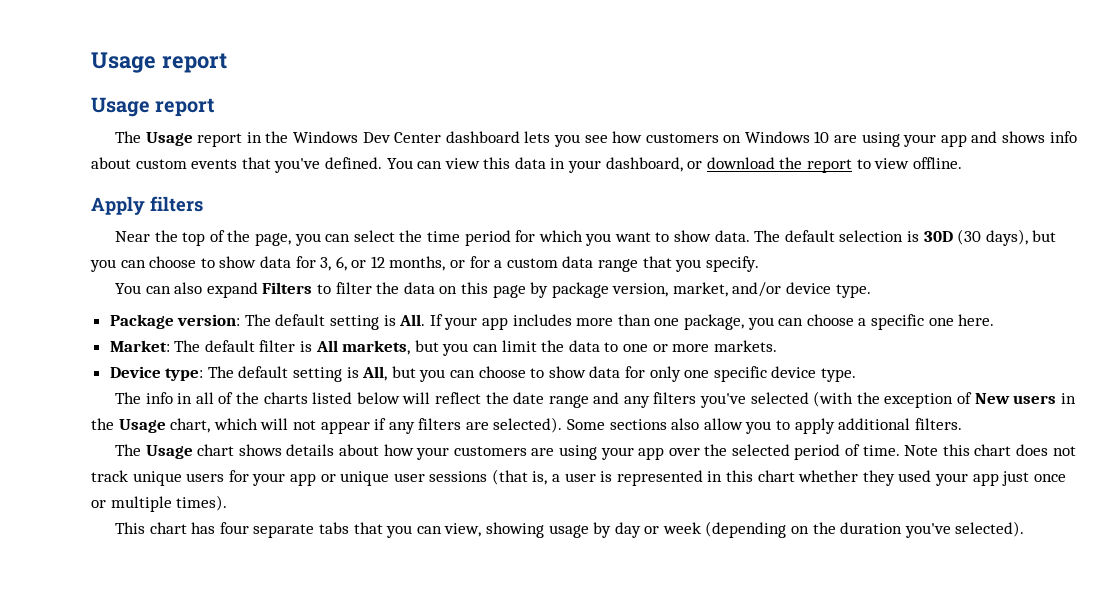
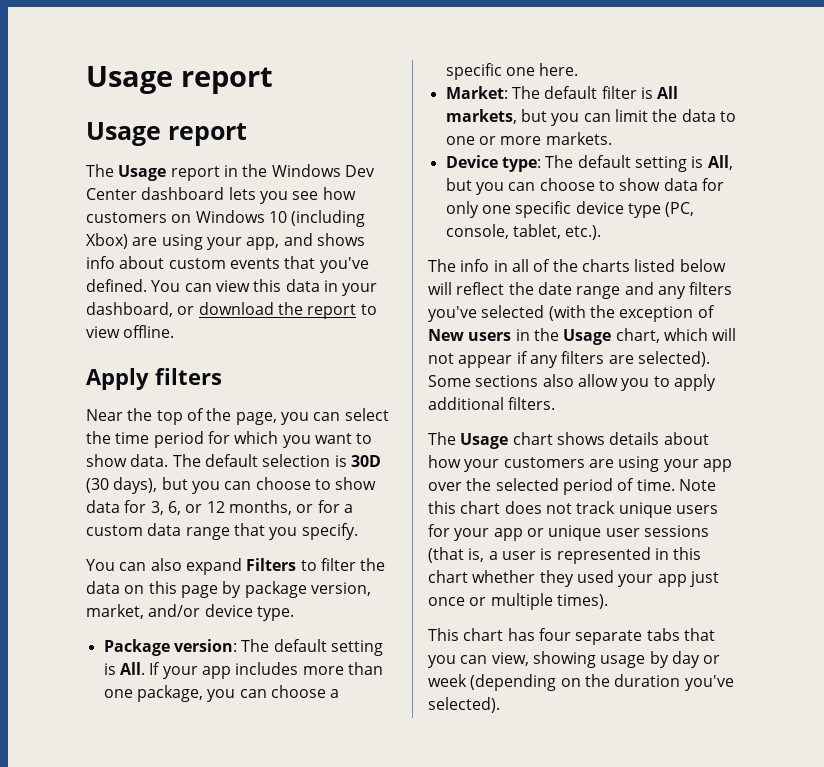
- The Usage report in the Windows Dev Center dashboard lets you see how customers on Windows 10 are using your app and shows info about custom events that you've defined.
+ The Usage report in the Windows Dev Center dashboard lets you see how customers on Windows 10 (including Xbox) are using your app, and shows info about custom events that you've defined.
- Device type: The default setting is All, but you can choose to show data for only one specific device type.
+ Device type: The default setting is All, but you can choose to show data for only one specific device type (PC, console, tablet, etc.).

